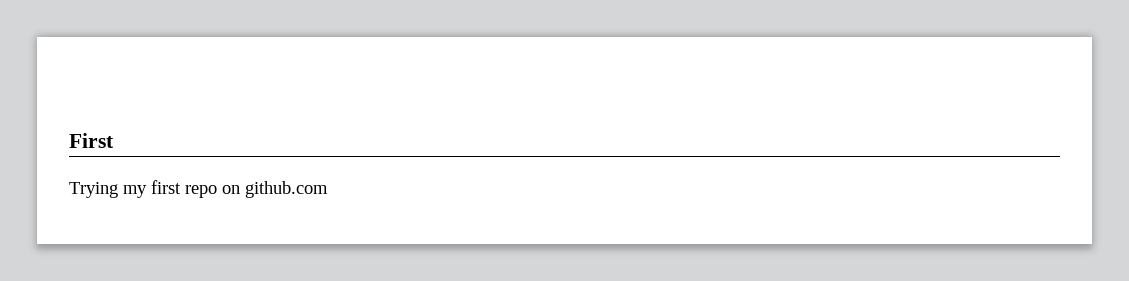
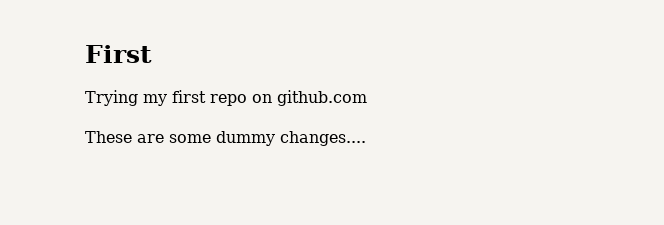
+ These are some dummy changes....

